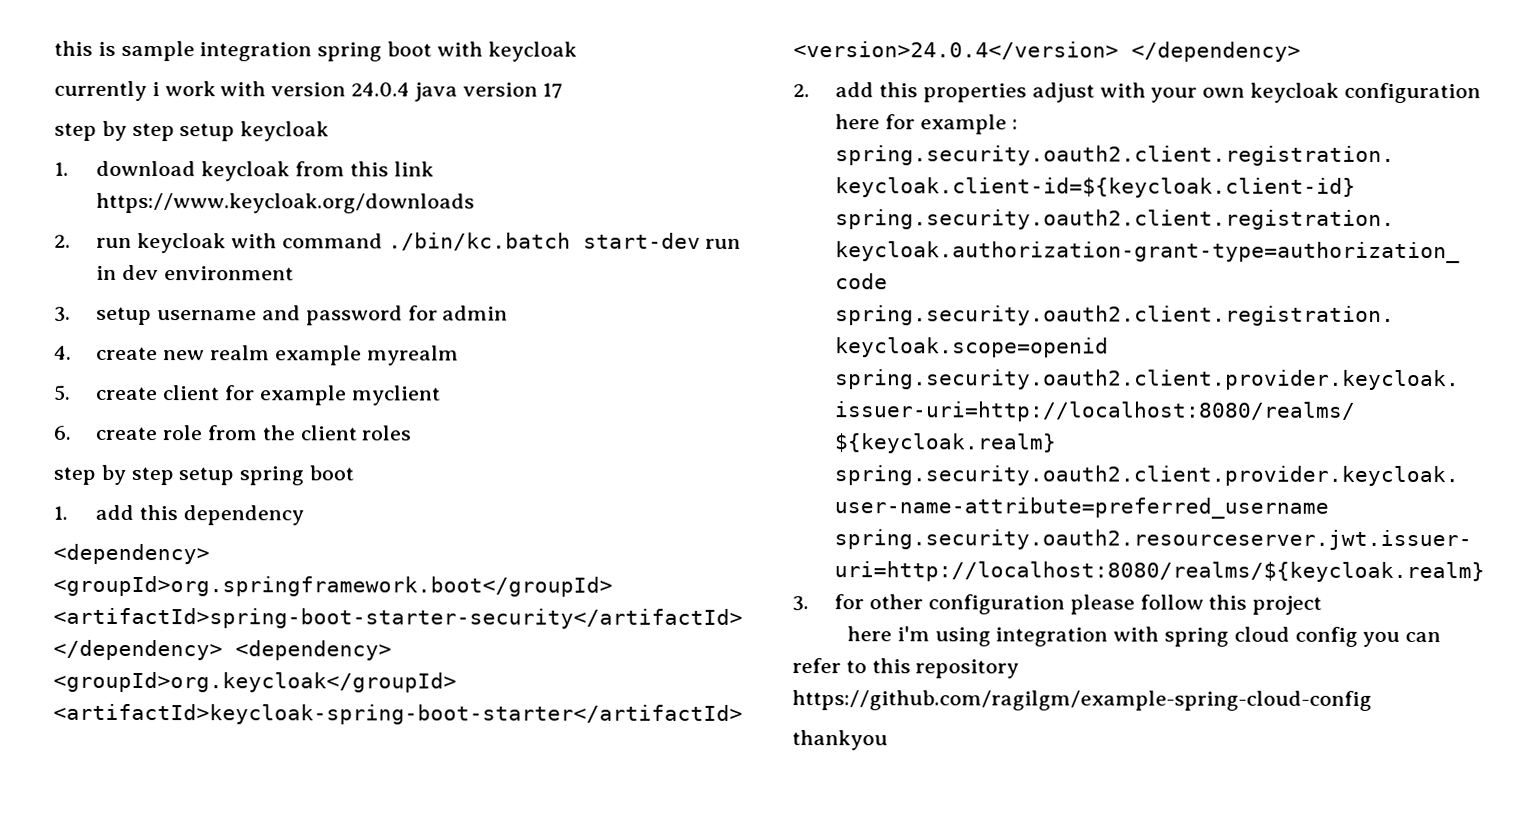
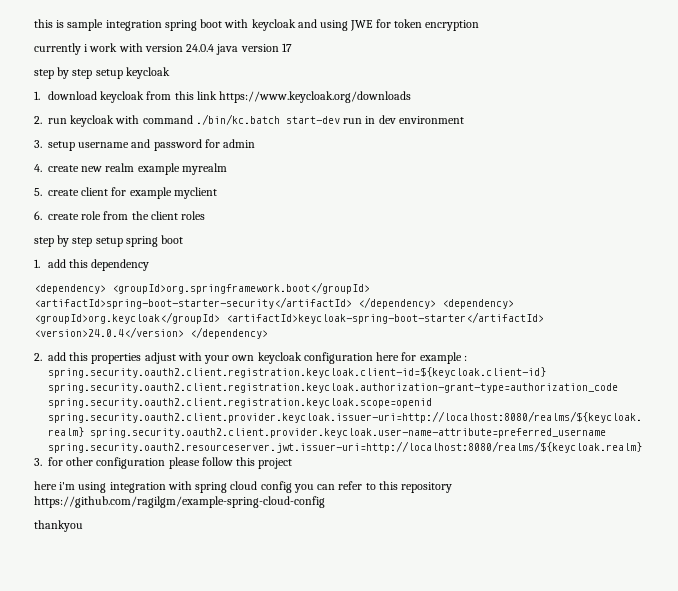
- this is sample integration spring boot with keycloak
+ this is sample integration spring boot with keycloak and using JWE for token encryption

